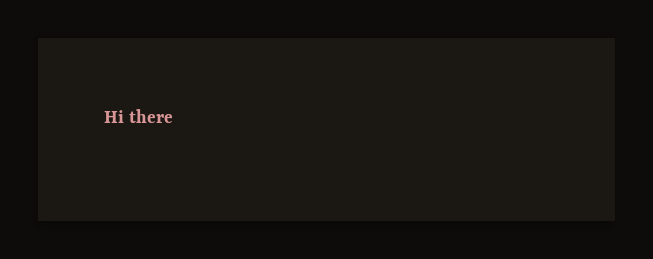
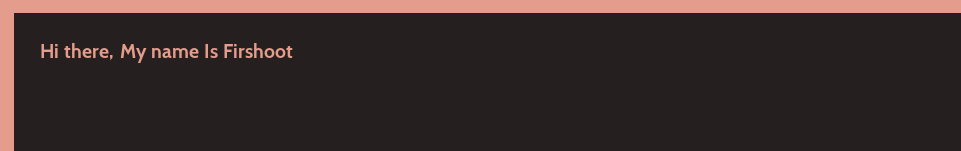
- Hi there
+ Hi there, My name Is Firshoot

